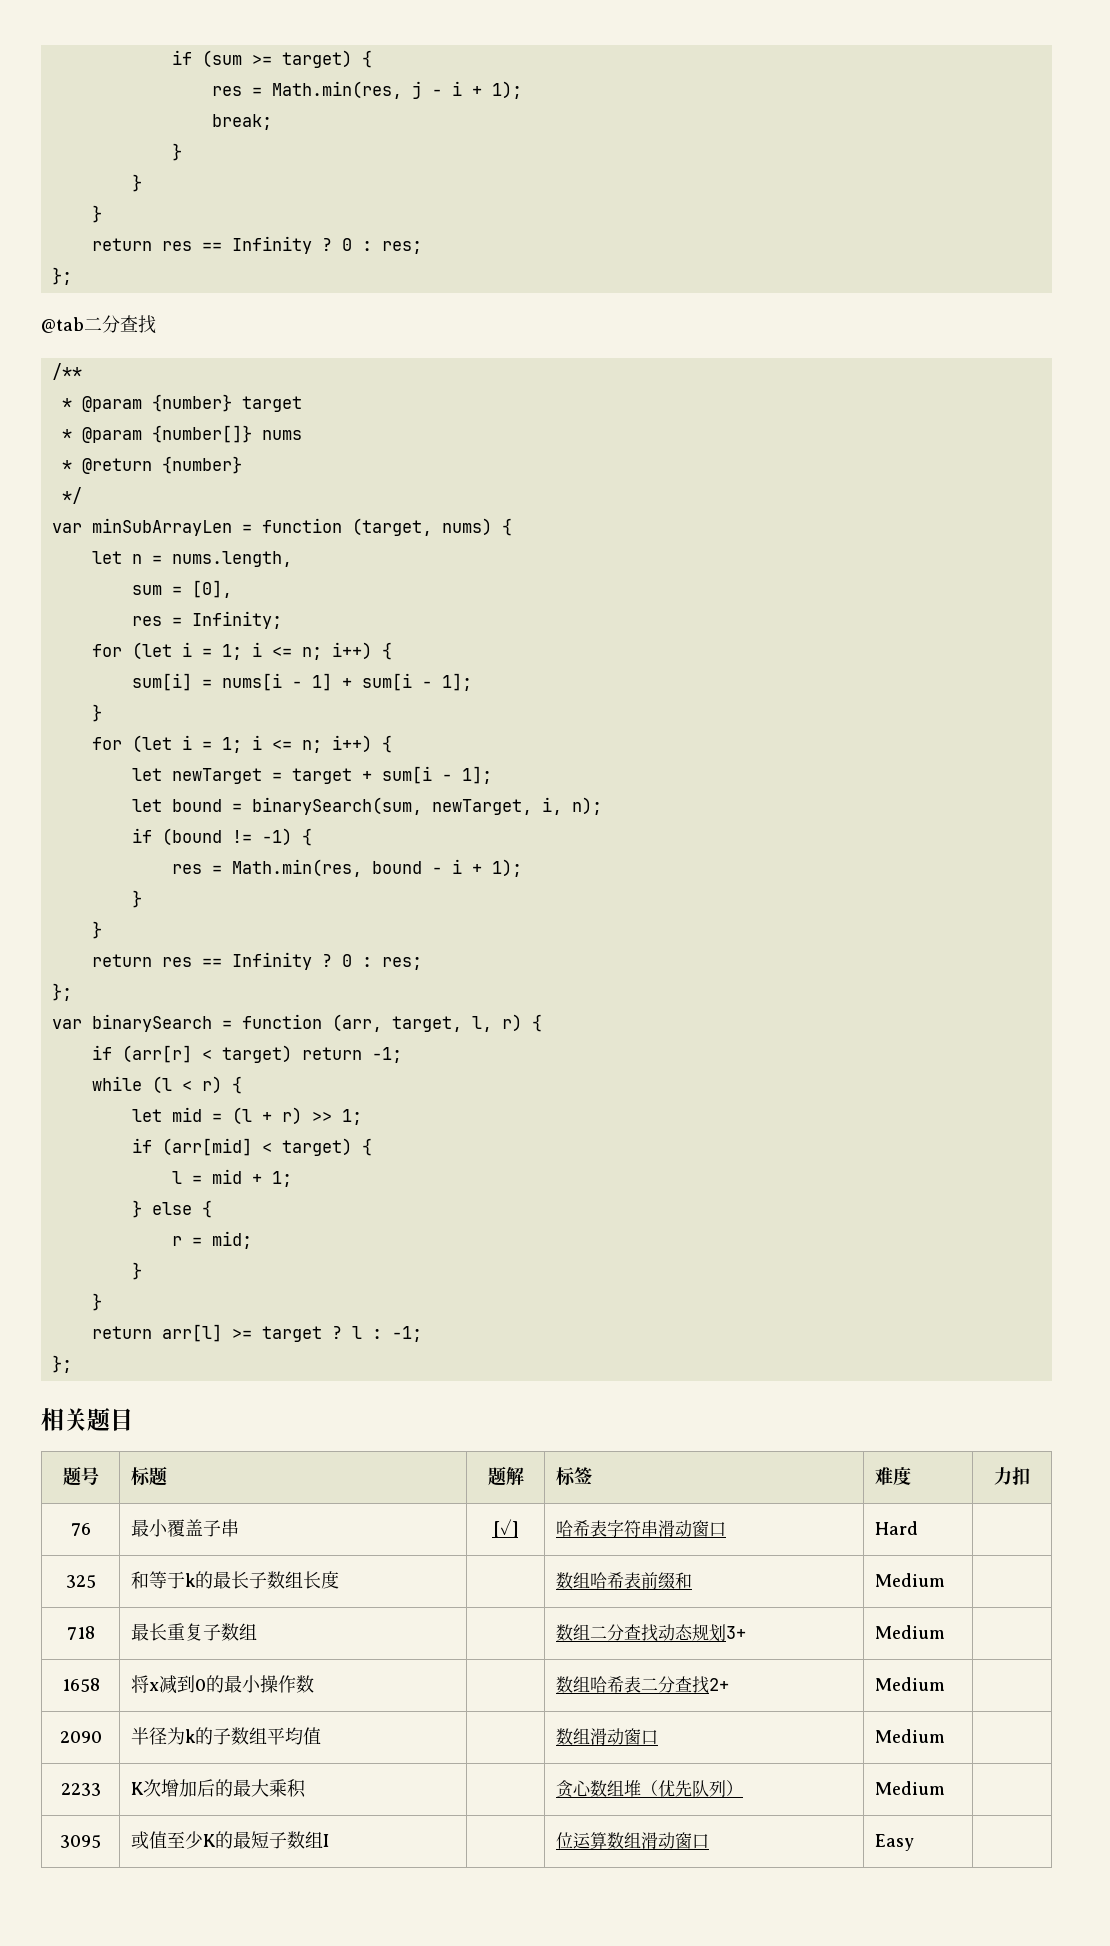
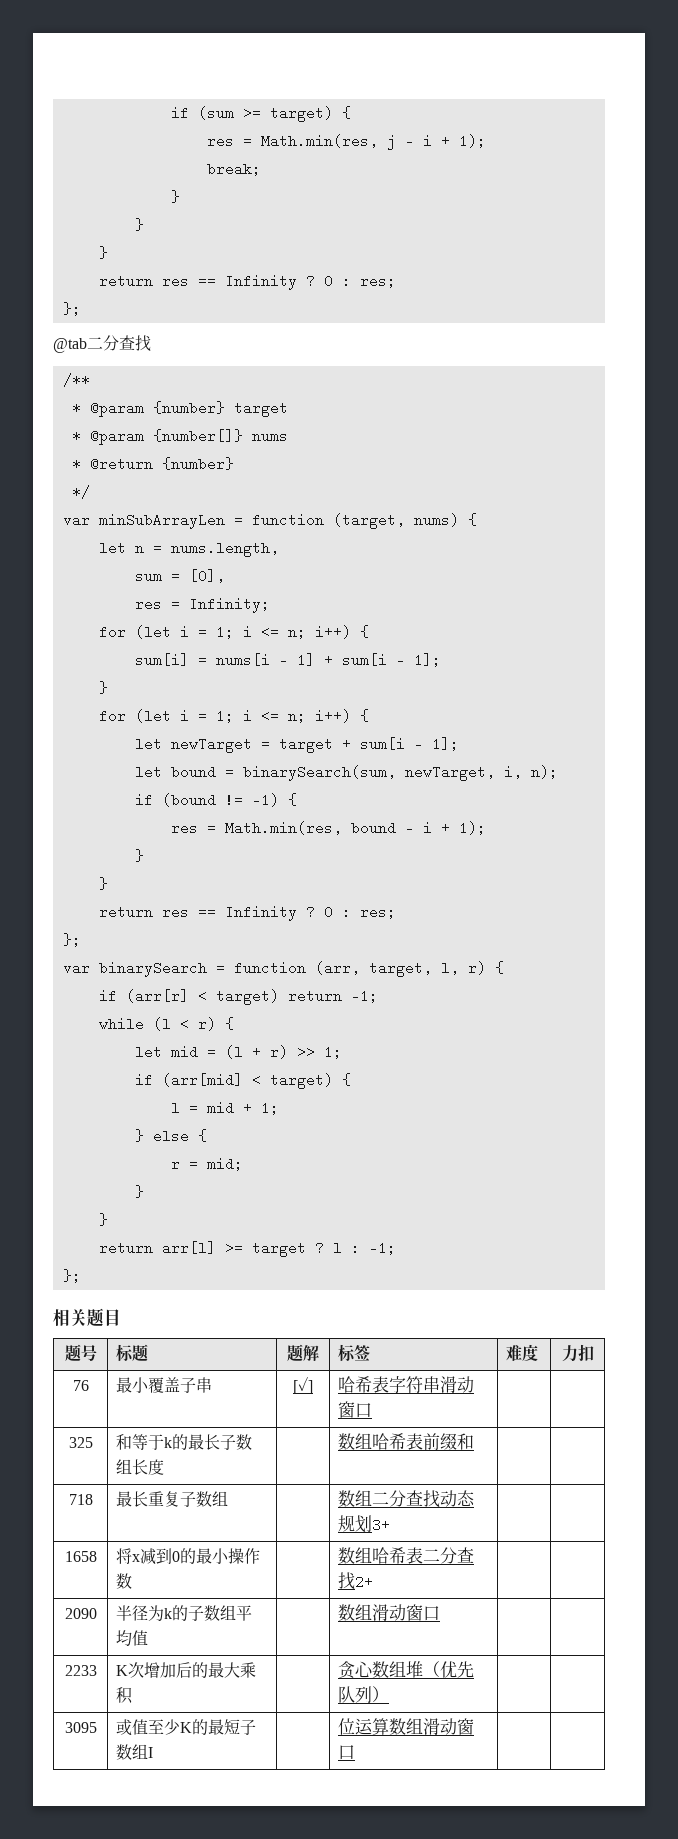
- 76 | 最小覆盖子串 | [✓] | 哈希表字符串滑动窗口 | Hard |
+ 76 | 最小覆盖子串 | [✓] | 哈希表字符串滑动窗口 | |
- 325 | 和等于k的最长子数组长度 | | 数组哈希表前缀和 | Medium |
+ 325 | 和等于k的最长子数组长度 | | 数组哈希表前缀和 | |
- 718 | 最长重复子数组 | | 数组二分查找动态规划3+ | Medium |
+ 718 | 最长重复子数组 | | 数组二分查找动态规划3+ | |
- 1658 | 将x减到0的最小操作数 | | 数组哈希表二分查找2+ | Medium |
+ 1658 | 将x减到0的最小操作数 | | 数组哈希表二分查找2+ | |
- 2090 | 半径为k的子数组平均值 | | 数组滑动窗口 | Medium |
+ 2090 | 半径为k的子数组平均值 | | 数组滑动窗口 | |
- 2233 | K次增加后的最大乘积 | | 贪心数组堆（优先队列） | Medium |
+ 2233 | K次增加后的最大乘积 | | 贪心数组堆（优先队列） | |
- 3095 | 或值至少K的最短子数组I | | 位运算数组滑动窗口 | Easy |
+ 3095 | 或值至少K的最短子数组I | | 位运算数组滑动窗口 | |

